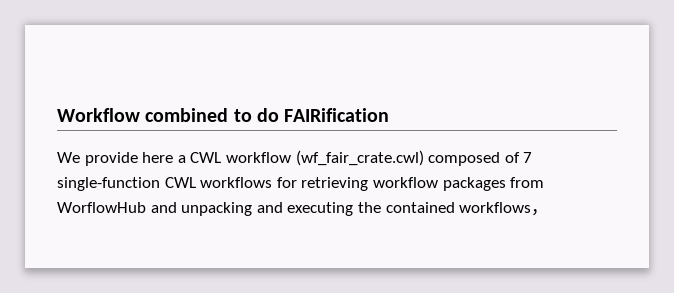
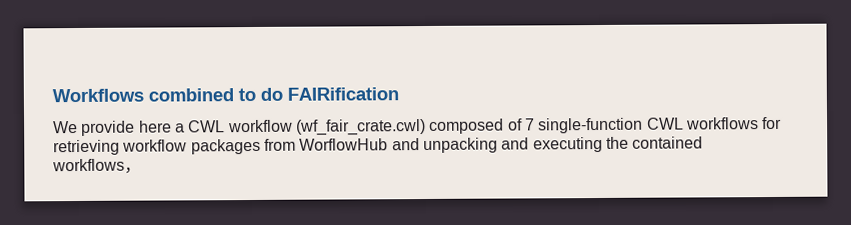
- Workflow combined to do FAIRification
+ Workflows combined to do FAIRification

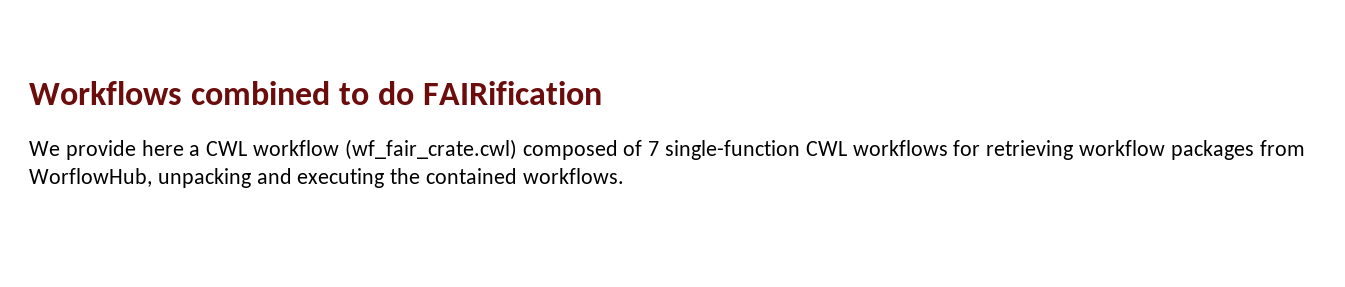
- We provide here a CWL workflow (wf_fair_crate.cwl) composed of 7 single-function CWL workflows for retrieving workflow packages from WorflowHub and unpacking and executing the contained workflows，
+ We provide here a CWL workflow (wf_fair_crate.cwl) composed of 7 single-function CWL workflows for retrieving workflow packages from WorflowHub, unpacking and executing the contained workflows.

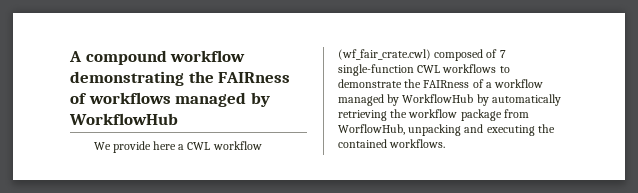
- Workflows combined to do FAIRification
+ A compound workflow demonstrating the FAIRness of workflows managed by WorkflowHub
- We provide here a CWL workflow (wf_fair_crate.cwl) composed of 7 single-function CWL workflows for retrieving workflow packages from WorflowHub, unpacking and executing the contained workflows.
+ We provide here a CWL workflow (wf_fair_crate.cwl) composed of 7 single-function CWL workflows to demonstrate the FAIRness of a workflow managed by WorkflowHub by automatically retrieving the workflow package from WorflowHub, unpacking and executing the contained workflows.

